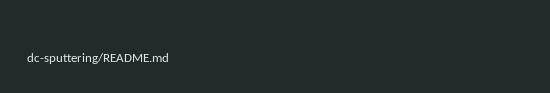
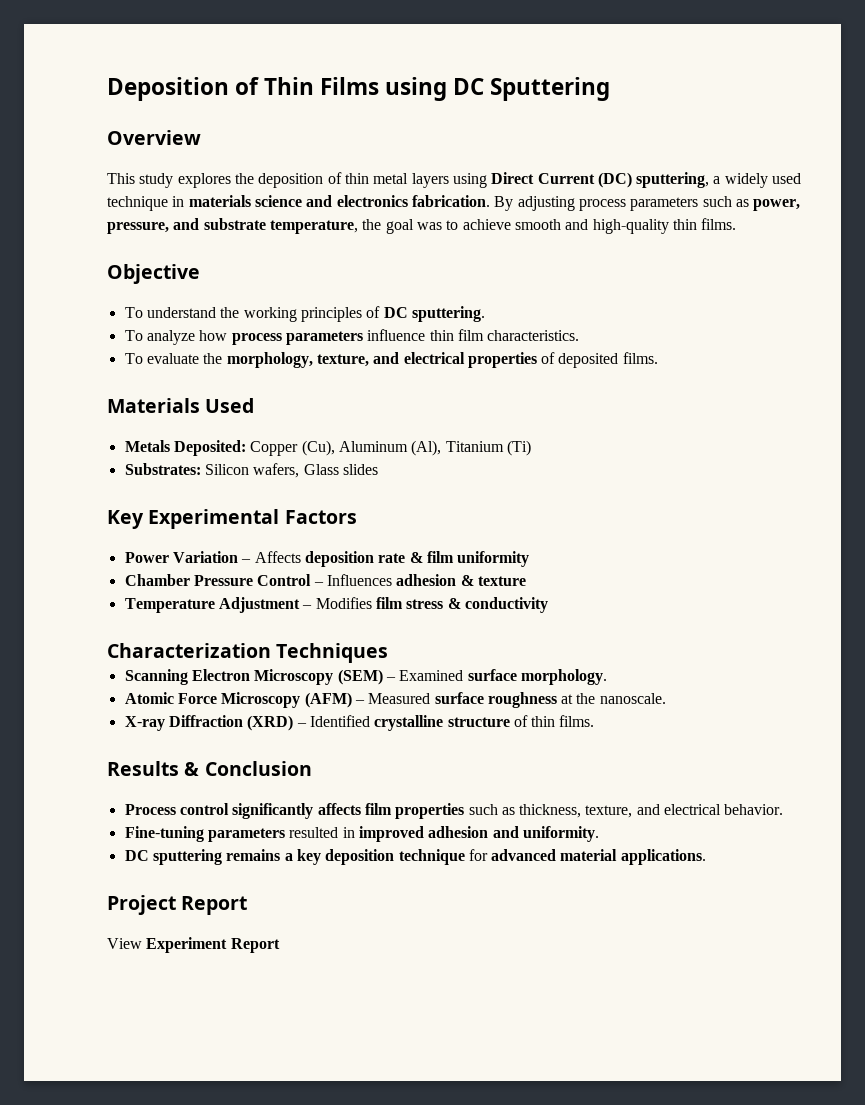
- dc-sputtering/README.md
+ Deposition of Thin Films using DC Sputtering
+ Overview
+ This study explores the deposition of thin metal layers using Direct Current (DC) sputtering, a widely used technique in materials science and electronics fabrication. By adjusting process parameters such as power, pressure, and substrate temperature, the goal was to achieve smooth and high-quality thin films.
+ Objective
+ To understand the working principles of DC sputtering.
+ To analyze how process parameters influence thin film characteristics.
+ To evaluate the morphology, texture, and electrical properties of deposited films.
+ Materials Used
+ Metals Deposited: Copper (Cu), Aluminum (Al), Titanium (Ti)
+ Substrates: Silicon wafers, Glass slides
+ Key Experimental Factors
+ Power Variation – Affects deposition rate & film uniformity
+ Chamber Pressure Control – Influences adhesion & texture
+ Temperature Adjustment – Modifies film stress & conductivity
+ Characterization Techniques
+ Scanning Electron Microscopy (SEM) – Examined surface morphology.
+ Atomic Force Microscopy (AFM) – Measured surface roughness at the nanoscale.
+ X-ray Diffraction (XRD) – Identified crystalline structure of thin films.
+ Results & Conclusion
+ Process control significantly affects film properties such as thickness, texture, and electrical behavior.
+ Fine-tuning parameters resulted in improved adhesion and uniformity.
+ DC sputtering remains a key deposition technique for advanced material applications.
+ Project Report
+ View Experiment Report

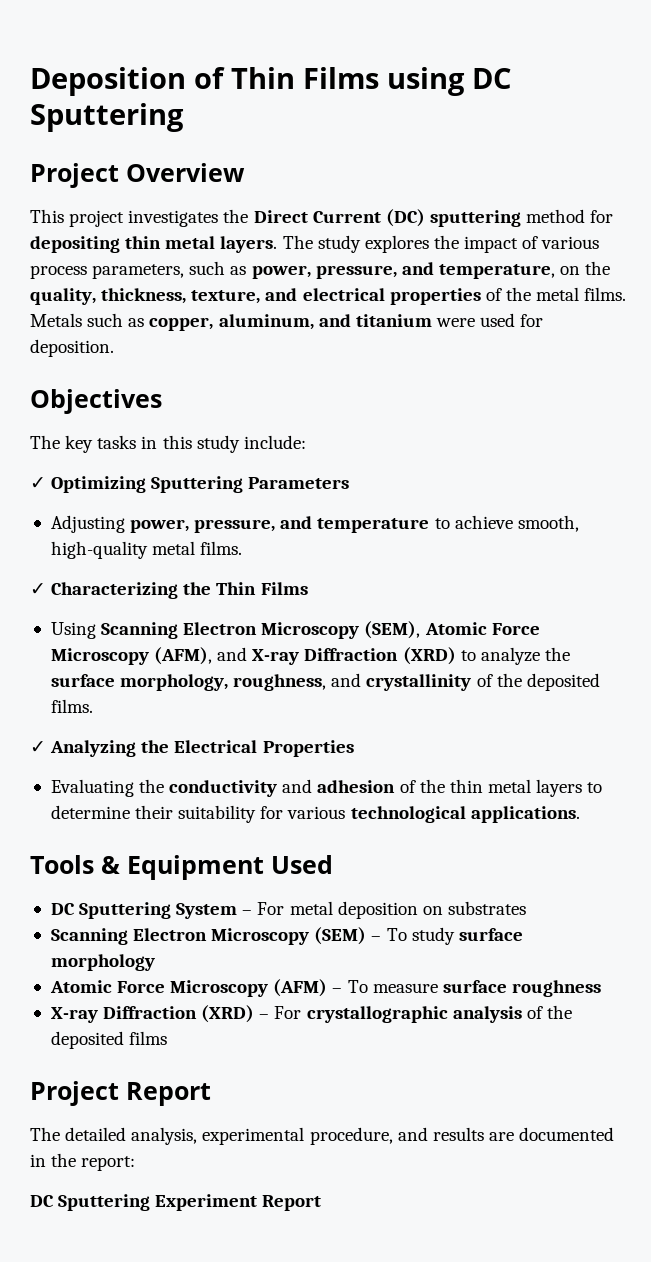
- Overview
+ Project Overview
- This study explores the deposition of thin metal layers using Direct Current (DC) sputtering, a widely used technique in materials science and electronics fabrication. By adjusting process parameters such as power, pressure, and substrate temperature, the goal was to achieve smooth and high-quality thin films.
- Objective
- To understand the working principles of DC sputtering.
- To analyze how process parameters influence thin film characteristics.
- To evaluate the morphology, texture, and electrical properties of deposited films.
- Materials Used
- Metals Deposited: Copper (Cu), Aluminum (Al), Titanium (Ti)
- Substrates: Silicon wafers, Glass slides
- Key Experimental Factors
- Power Variation – Affects deposition rate & film uniformity
- Chamber Pressure Control – Influences adhesion & texture
- Temperature Adjustment – Modifies film stress & conductivity
- Characterization Techniques
+ This project investigates the Direct Current (DC) sputtering method for depositing thin metal layers. The study explores the impact of various process parameters, such as power, pressure, and temperature, on the quality, thickness, texture, and electrical properties of the metal films. Metals such as copper, aluminum, and titanium were used for deposition.
+ Objectives
+ The key tasks in this study include:
+ ✓ Optimizing Sputtering Parameters
+ Adjusting power, pressure, and temperature to achieve smooth, high-quality metal films.
+ ✓ Characterizing the Thin Films
+ Using Scanning Electron Microscopy (SEM), Atomic Force Microscopy (AFM), and X-ray Diffraction (XRD) to analyze the surface morphology, roughness, and crystallinity of the deposited films.
+ ✓ Analyzing the Electrical Properties
+ Evaluating the conductivity and adhesion of the thin metal layers to determine their suitability for various technological applications.
+ Tools & Equipment Used
+ DC Sputtering System – For metal deposition on substrates
- Scanning Electron Microscopy (SEM) – Examined surface morphology.
+ Scanning Electron Microscopy (SEM) – To study surface morphology
- Atomic Force Microscopy (AFM) – Measured surface roughness at the nanoscale.
+ Atomic Force Microscopy (AFM) – To measure surface roughness
- X-ray Diffraction (XRD) – Identified crystalline structure of thin films.
- Results & Conclusion
- Process control significantly affects film properties such as thickness, texture, and electrical behavior.
- Fine-tuning parameters resulted in improved adhesion and uniformity.
- DC sputtering remains a key deposition technique for advanced material applications.
+ X-ray Diffraction (XRD) – For crystallographic analysis of the deposited films
  Project Report
- View Experiment Report
+ The detailed analysis, experimental procedure, and results are documented in the report:
+ DC Sputtering Experiment Report

